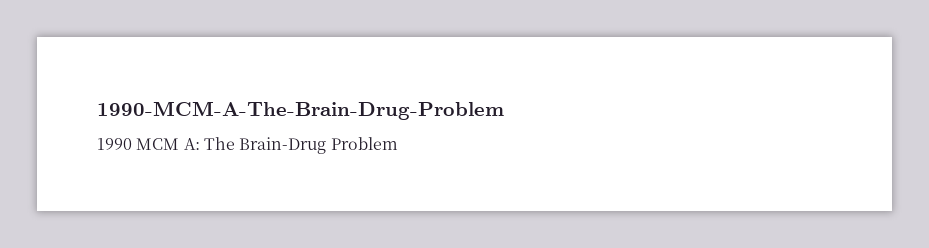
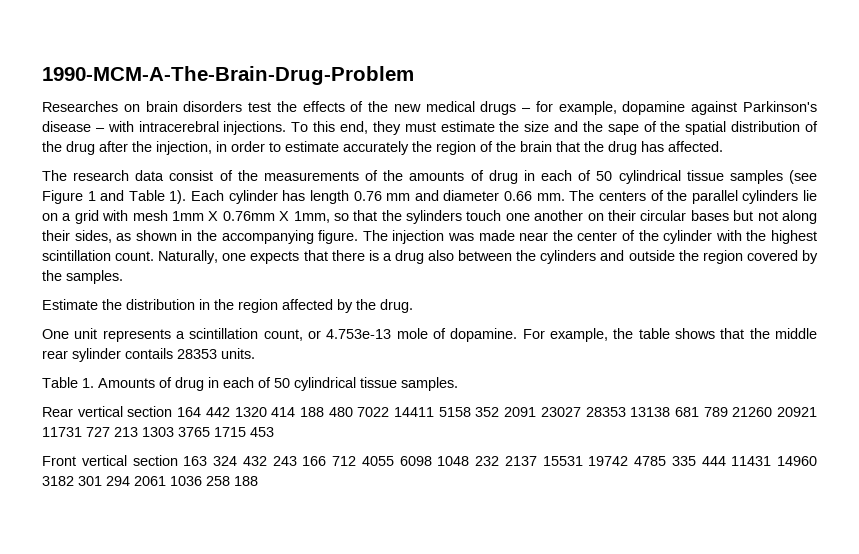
- 1990 MCM A: The Brain-Drug Problem
+ Researches on brain disorders test the effects of the new medical drugs – for example, dopamine against Parkinson's disease – with intracerebral injections. To this end, they must estimate the size and the sape of the spatial distribution of the drug after the injection, in order to estimate accurately the region of the brain that the drug has affected.
+ The research data consist of the measurements of the amounts of drug in each of 50 cylindrical tissue samples (see Figure 1 and Table 1). Each cylinder has length 0.76 mm and diameter 0.66 mm. The centers of the parallel cylinders lie on a grid with mesh 1mm X 0.76mm X 1mm, so that the sylinders touch one another on their circular bases but not along their sides, as shown in the accompanying figure. The injection was made near the center of the cylinder with the highest scintillation count. Naturally, one expects that there is a drug also between the cylinders and outside the region covered by the samples.
+ Estimate the distribution in the region affected by the drug.
+ One unit represents a scintillation count, or 4.753e-13 mole of dopamine. For example, the table shows that the middle rear sylinder contails 28353 units.
+ Table 1. Amounts of drug in each of 50 cylindrical tissue samples.
+ Rear vertical section 164 442 1320 414 188 480 7022 14411 5158 352 2091 23027 28353 13138 681 789 21260 20921 11731 727 213 1303 3765 1715 453
+ Front vertical section 163 324 432 243 166 712 4055 6098 1048 232 2137 15531 19742 4785 335 444 11431 14960 3182 301 294 2061 1036 258 188

